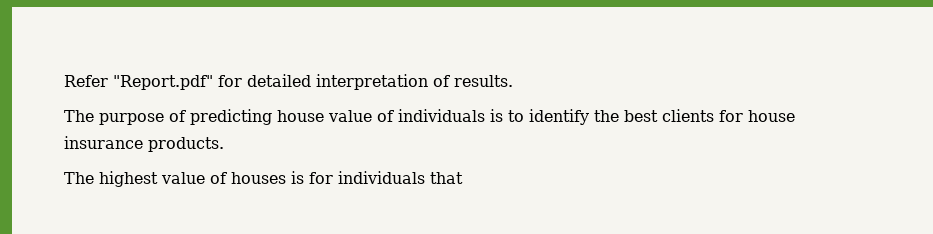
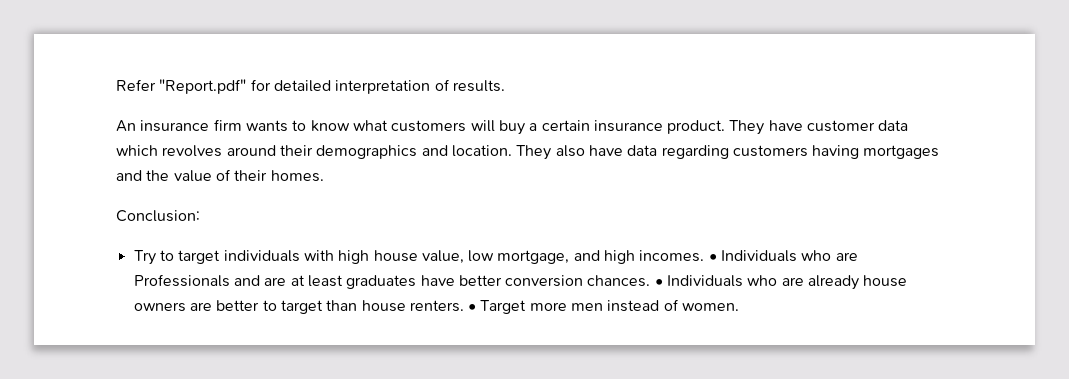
- The purpose of predicting house value of individuals is to identify the best clients for house insurance products.
- The highest value of houses is for individuals that
+ An insurance firm wants to know what customers will buy a certain insurance product. They have customer data which revolves around their demographics and location. They also have data regarding customers having mortgages and the value of their homes.
+ Conclusion:
+ Try to target individuals with high house value, low mortgage, and high incomes. • Individuals who are Professionals and are at least graduates have better conversion chances. • Individuals who are already house owners are better to target than house renters. • Target more men instead of women.

